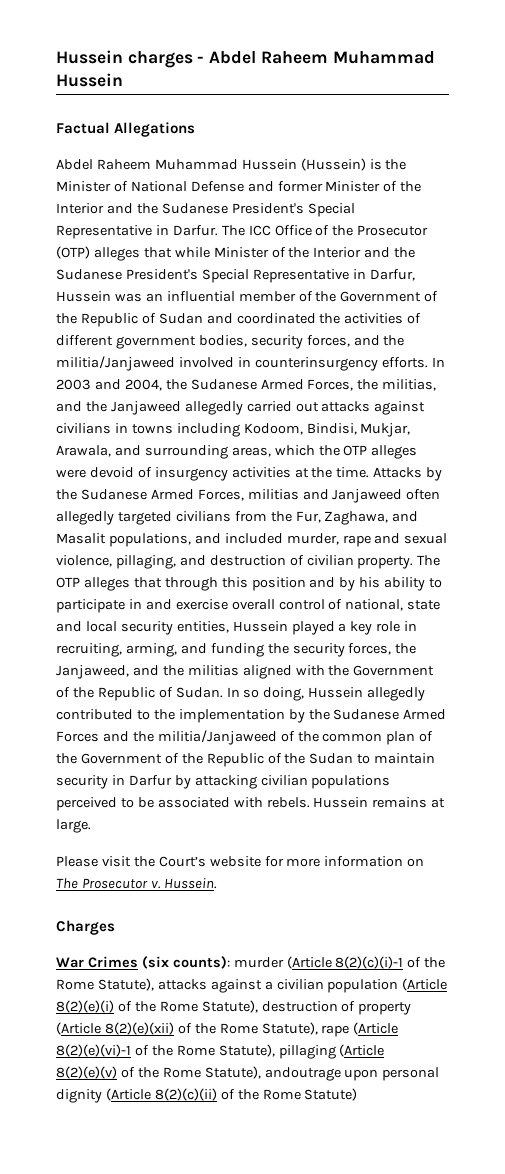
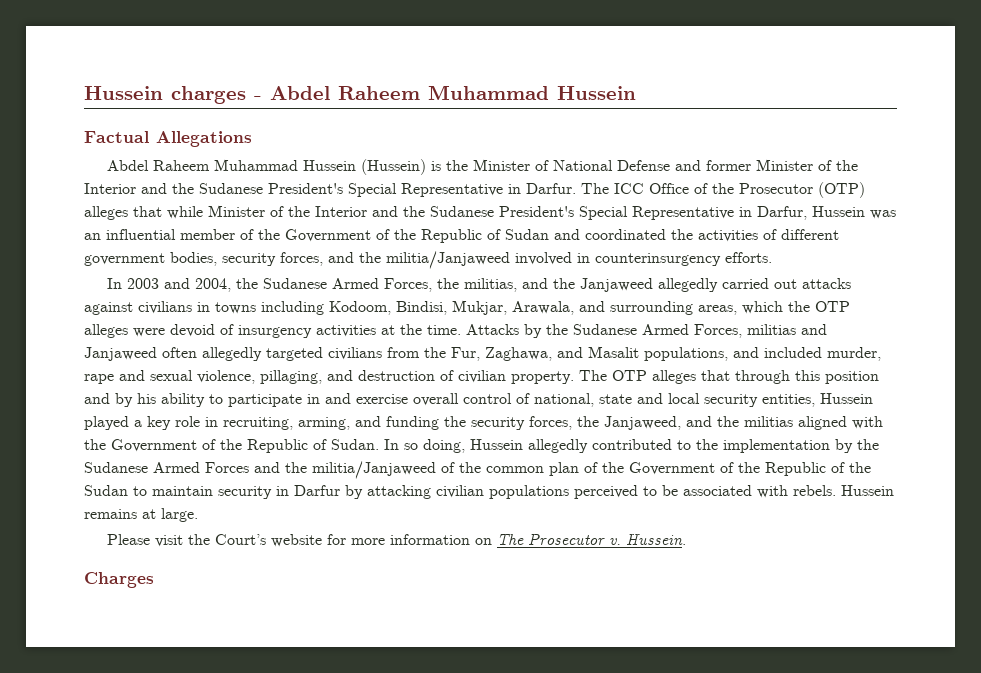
- The ICC Office of the Prosecutor (OTP) alleges that while Minister of the Interior and the Sudanese President's Special Representative in Darfur, Hussein was an influential member of the Government of the Republic of Sudan and coordinated the activities of different government bodies, security forces, and the militia/Janjaweed involved in counterinsurgency efforts. In 2003 and 2004, the Sudanese Armed Forces, the militias, and the Janjaweed allegedly carried out attacks against civilians in towns including Kodoom, Bindisi, Mukjar, Arawala, and surrounding areas, which the OTP alleges were devoid of insurgency activities at the time.
+ The ICC Office of the Prosecutor (OTP) alleges that while Minister of the Interior and the Sudanese President's Special Representative in Darfur, Hussein was an influential member of the Government of the Republic of Sudan and coordinated the activities of different government bodies, security forces, and the militia/Janjaweed involved in counterinsurgency efforts.
+ In 2003 and 2004, the Sudanese Armed Forces, the militias, and the Janjaweed allegedly carried out attacks against civilians in towns including Kodoom, Bindisi, Mukjar, Arawala, and surrounding areas, which the OTP alleges were devoid of insurgency activities at the time.
- War Crimes (six counts): murder (Article 8(2)(c)(i)-1 of the Rome Statute), attacks against a civilian population (Article 8(2)(e)(i) of the Rome Statute), destruction of property (Article 8(2)(e)(xii) of the Rome Statute), rape (Article 8(2)(e)(vi)-1 of the Rome Statute), pillaging (Article 8(2)(e)(v) of the Rome Statute), andoutrage upon personal dignity (Article 8(2)(c)(ii) of the Rome Statute)

